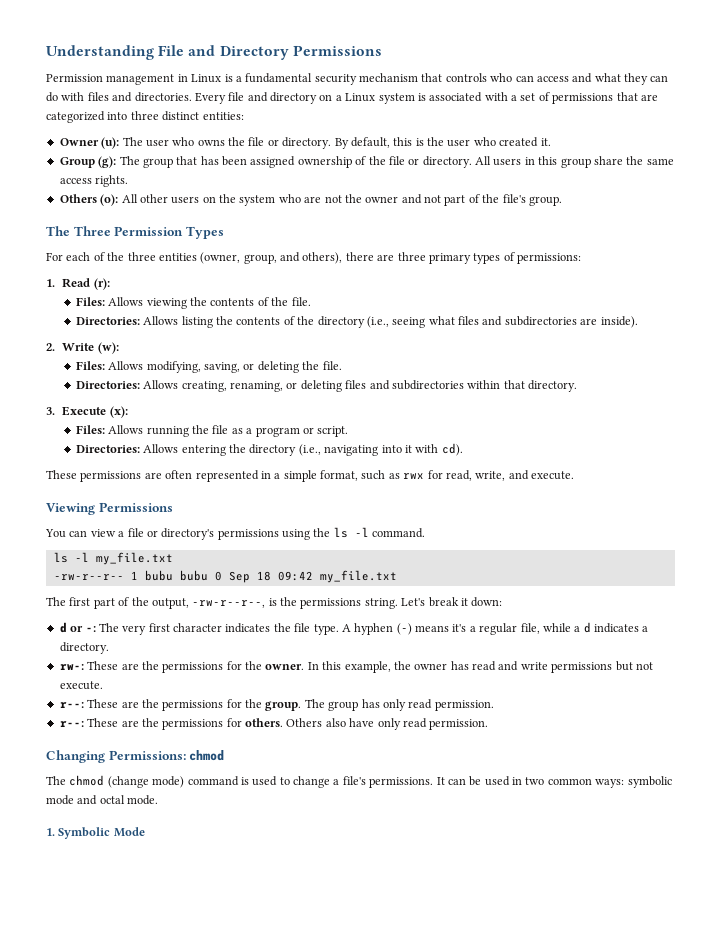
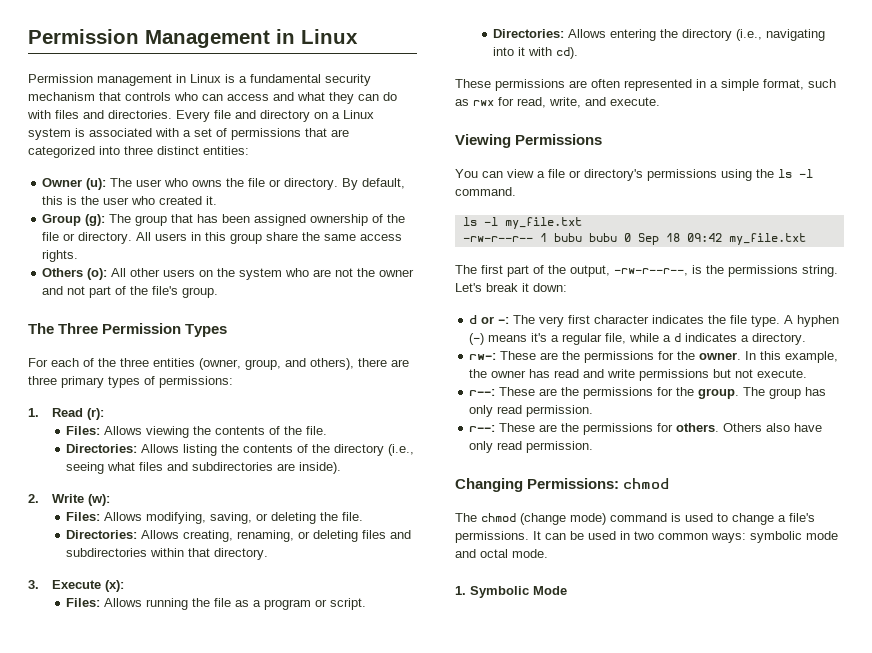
- Understanding File and Directory Permissions
+ Permission Management in Linux

